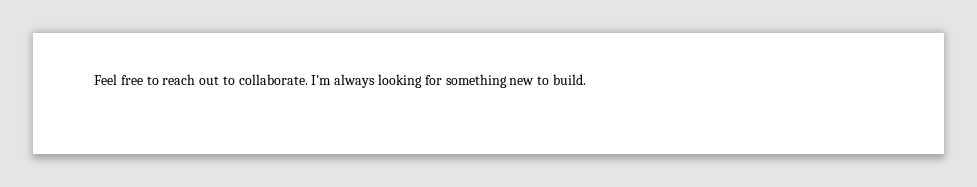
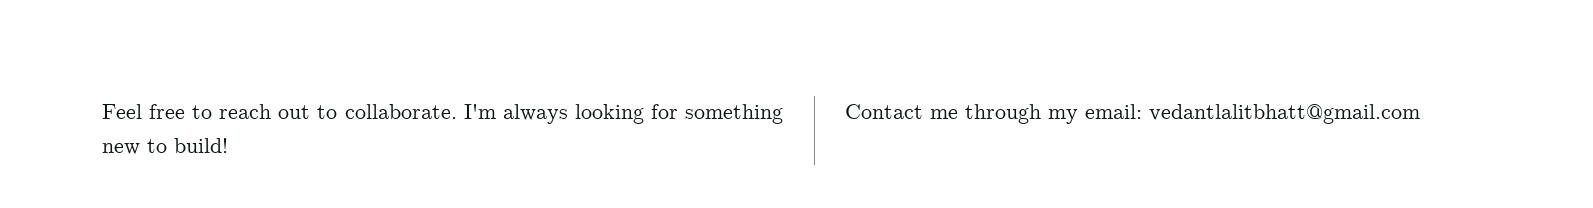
- I'm always looking for something new to build.
+ I'm always looking for something new to build!
+ Contact me through my email: vedantlalitbhatt@gmail.com

